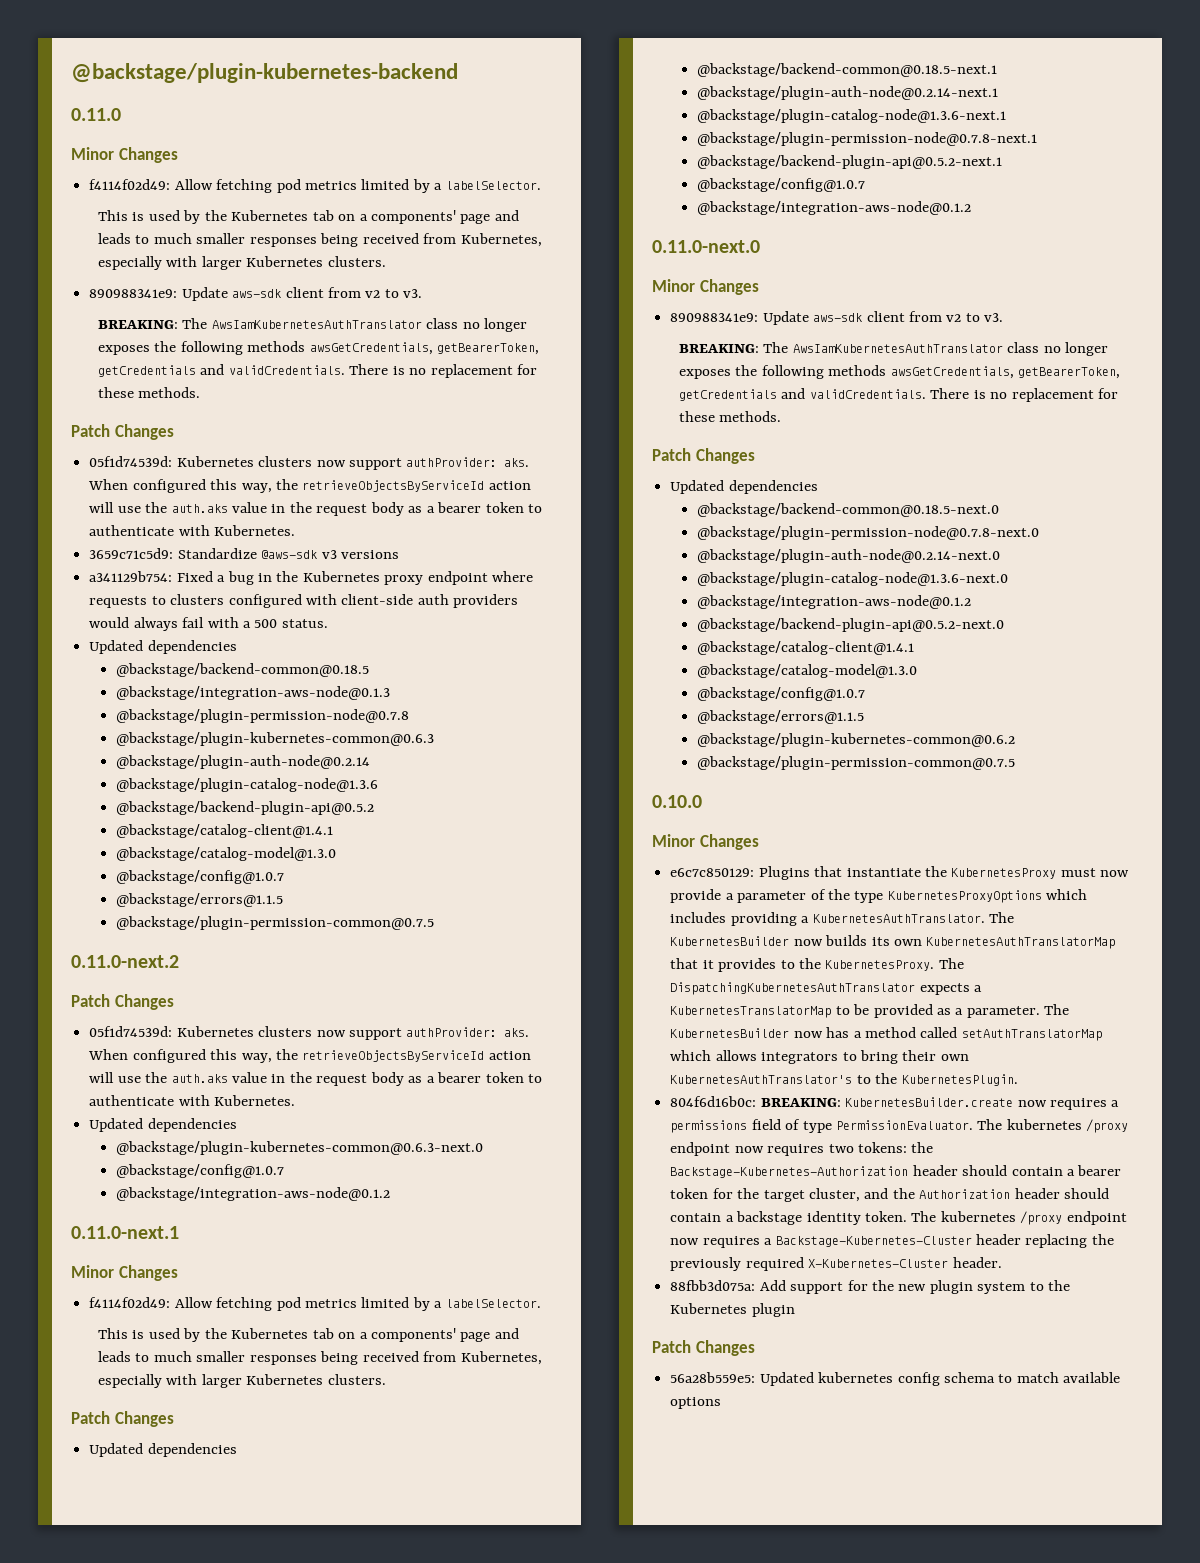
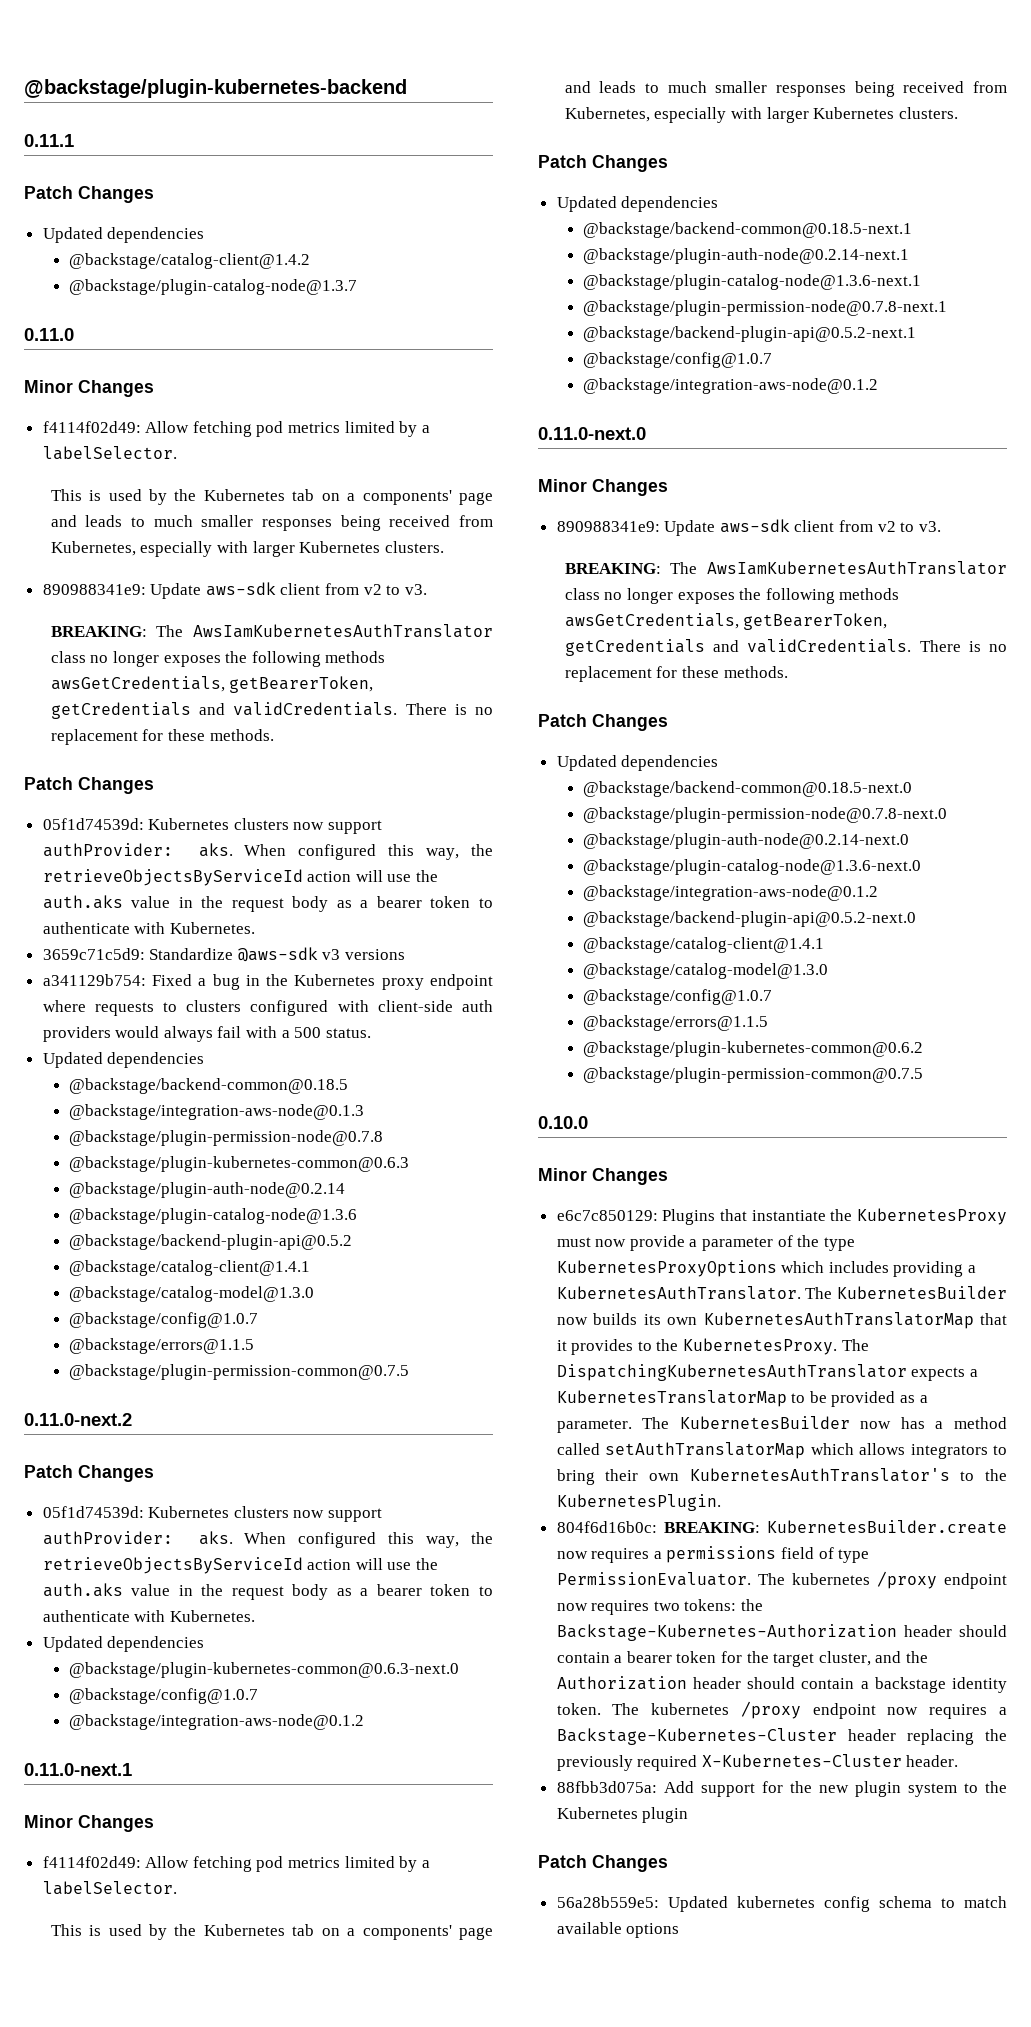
+ 0.11.1
+ Patch Changes
+ Updated dependencies
+ @backstage/catalog-client@1.4.2
+ @backstage/plugin-catalog-node@1.3.7

